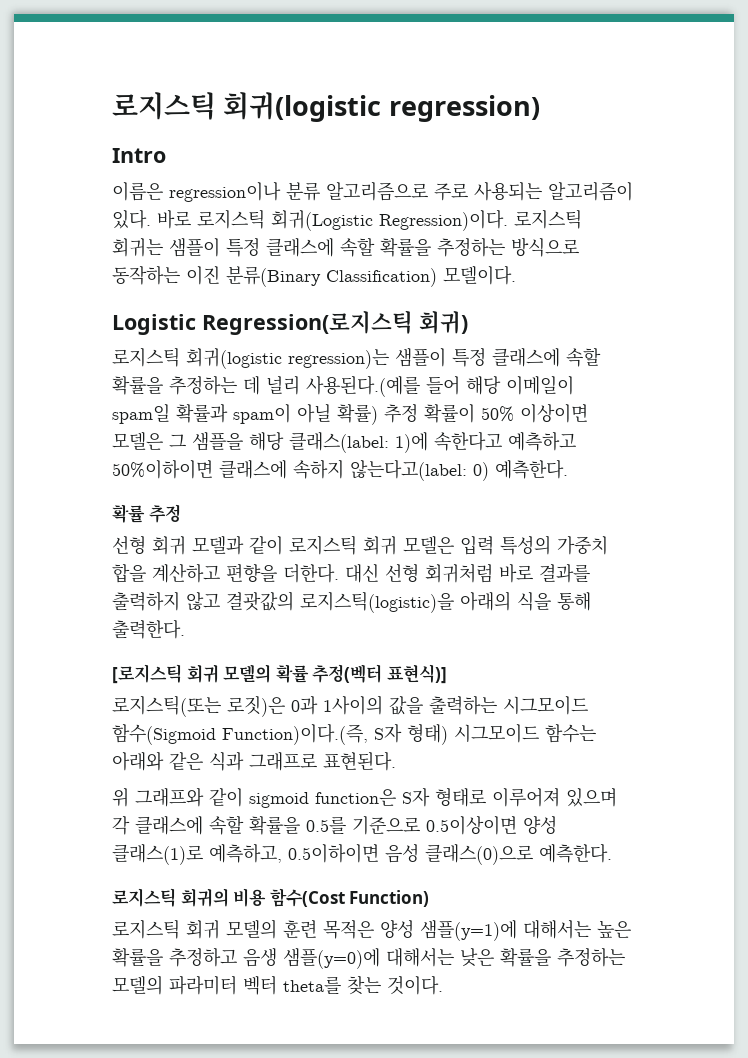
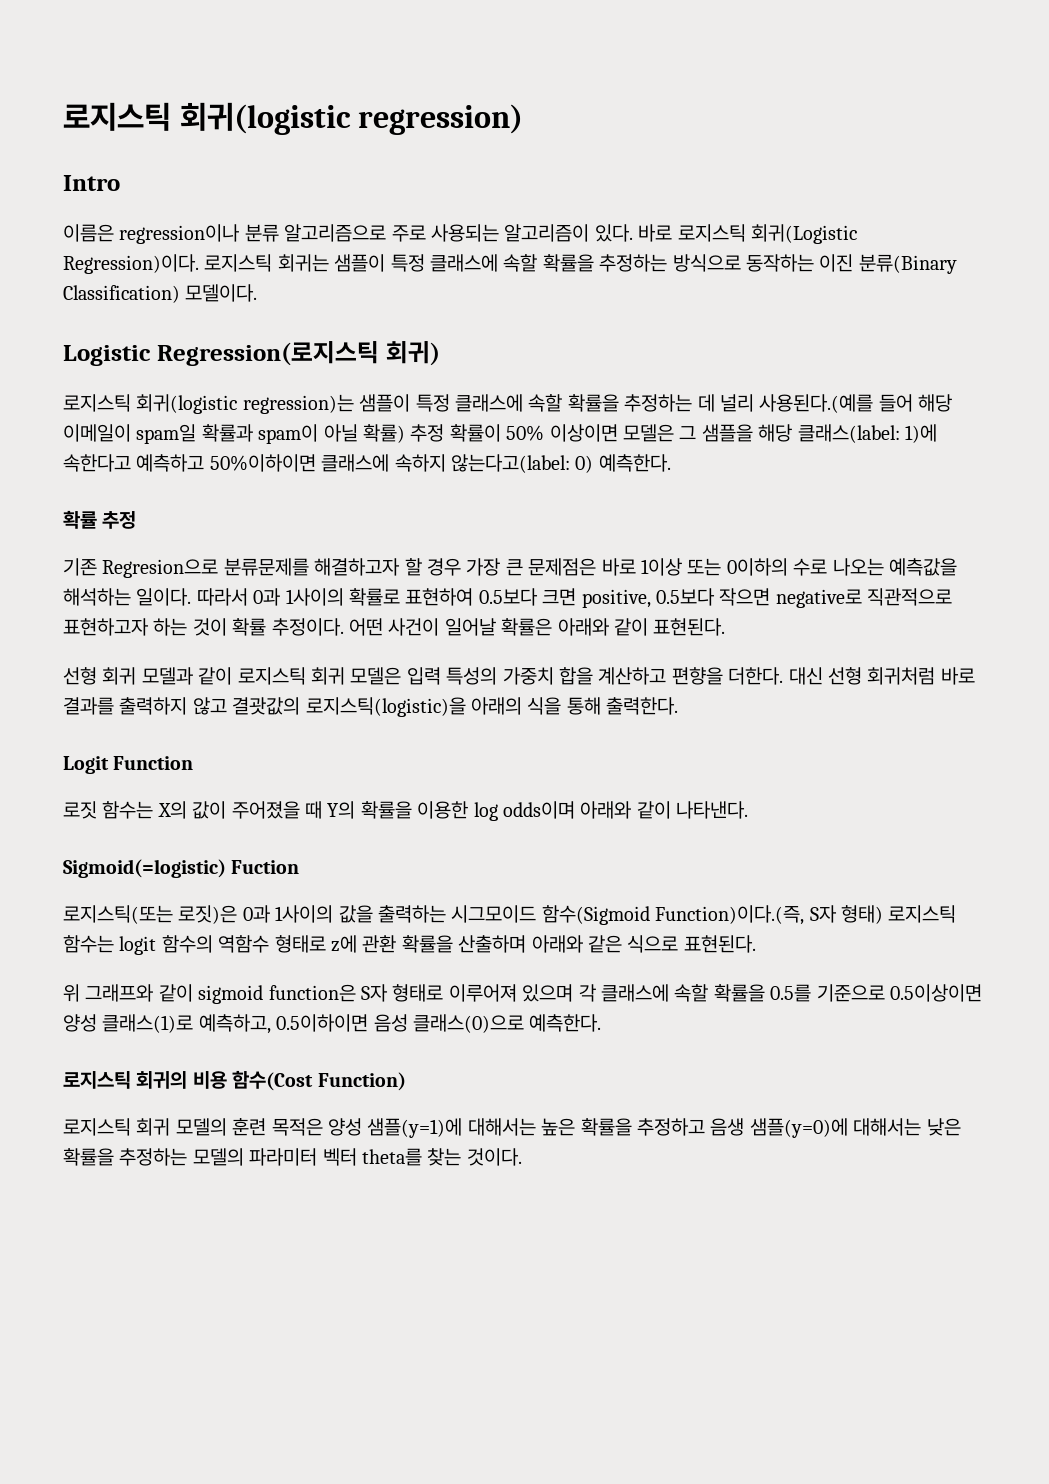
+ 기존 Regresion으로 분류문제를 해결하고자 할 경우 가장 큰 문제점은 바로 1이상 또는 0이하의 수로 나오는 예측값을 해석하는 일이다. 따라서 0과 1사이의 확률로 표현하여 0.5보다 크면 positive, 0.5보다 작으면 negative로 직관적으로 표현하고자 하는 것이 확률 추정이다. 어떤 사건이 일어날 확률은 아래와 같이 표현된다.
- [로지스틱 회귀 모델의 확률 추정(벡터 표현식)]
+ Logit Function
+ 로짓 함수는 X의 값이 주어졌을 때 Y의 확률을 이용한 log odds이며 아래와 같이 나타낸다.
+ Sigmoid(=logistic) Fuction
- 로지스틱(또는 로짓)은 0과 1사이의 값을 출력하는 시그모이드 함수(Sigmoid Function)이다.(즉, S자 형태) 시그모이드 함수는 아래와 같은 식과 그래프로 표현된다.
+ 로지스틱(또는 로짓)은 0과 1사이의 값을 출력하는 시그모이드 함수(Sigmoid Function)이다.(즉, S자 형태) 로지스틱 함수는 logit 함수의 역함수 형태로 z에 관환 확률을 산출하며 아래와 같은 식으로 표현된다.

